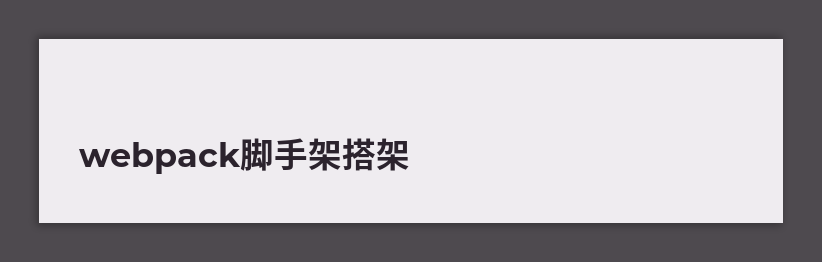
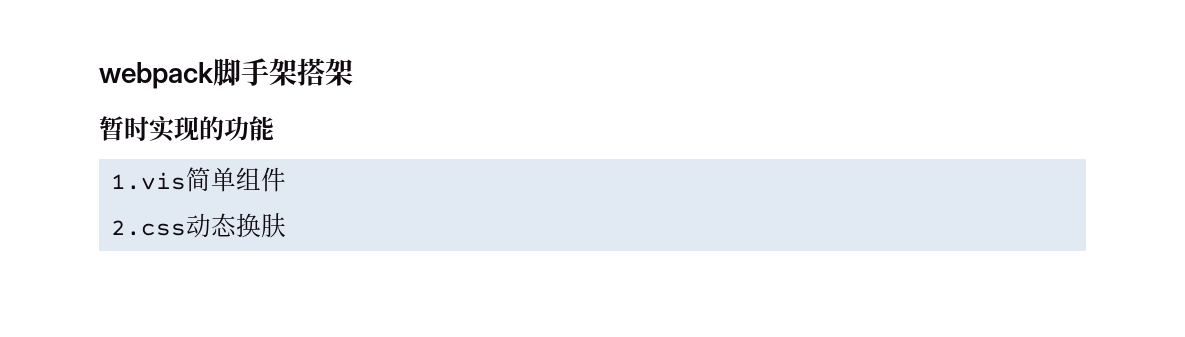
+ 暂时实现的功能
+ 1.vis简单组件
+ 2.css动态换肤

